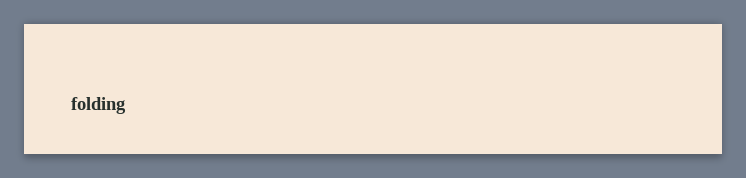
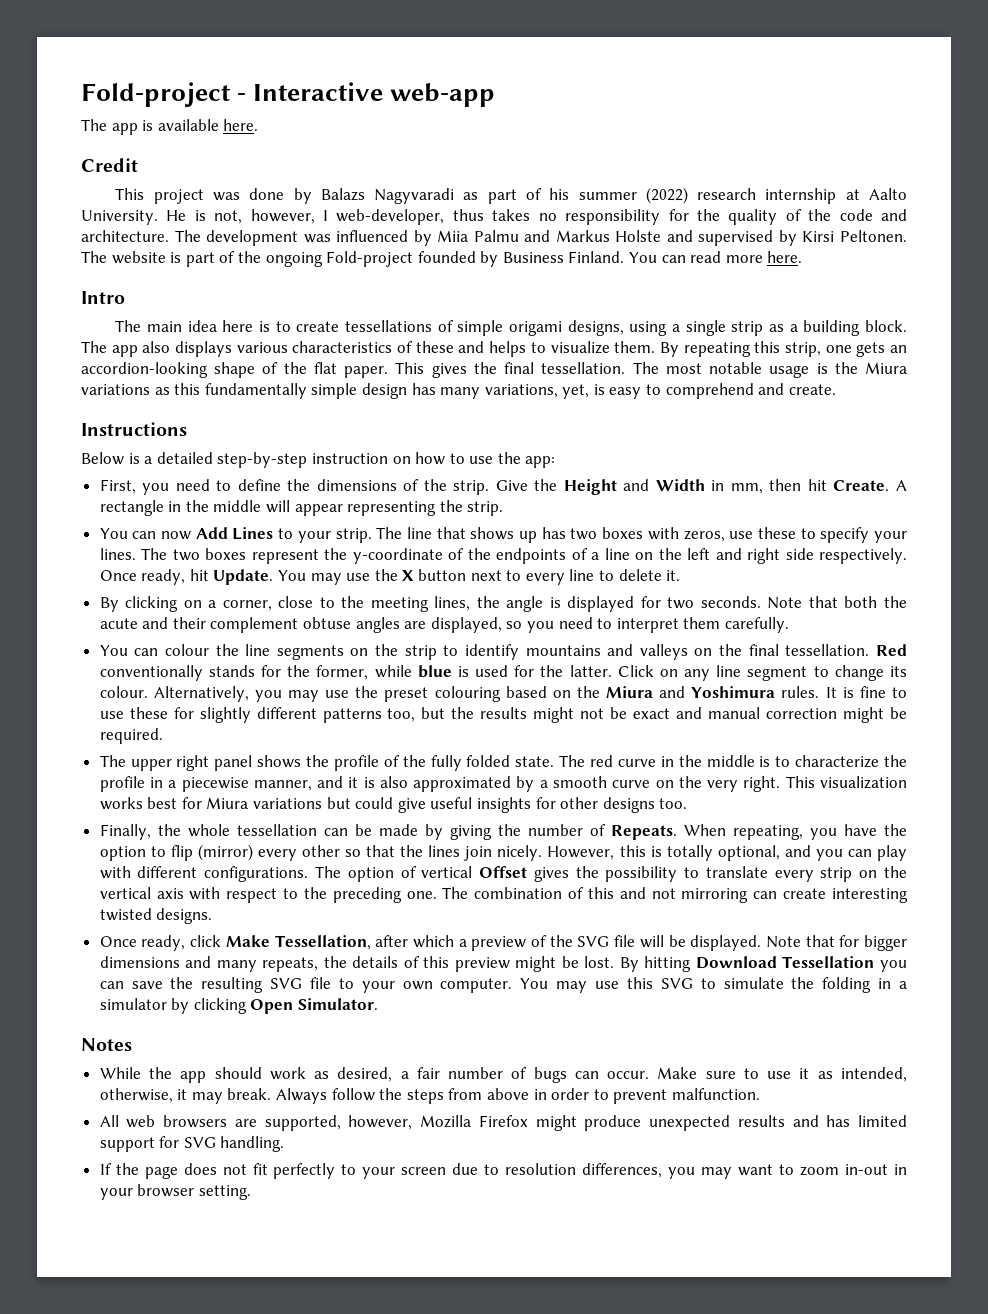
- folding
+ Fold-project - Interactive web-app
+ The app is available here.
+ Credit
+ This project was done by Balazs Nagyvaradi as part of his summer (2022) research internship at Aalto University. He is not, however, I web-developer, thus takes no responsibility for the quality of the code and architecture. The development was influenced by Miia Palmu and Markus Holste and supervised by Kirsi Peltonen. The website is part of the ongoing Fold-project founded by Business Finland. You can read more here.
+ Intro
+ The main idea here is to create tessellations of simple origami designs, using a single strip as a building block. The app also displays various characteristics of these and helps to visualize them. By repeating this strip, one gets an accordion-looking shape of the flat paper. This gives the final tessellation. The most notable usage is the Miura variations as this fundamentally simple design has many variations, yet, is easy to comprehend and create.
+ Instructions
+ Below is a detailed step-by-step instruction on how to use the app:
+ First, you need to define the dimensions of the strip. Give the Height and Width in mm, then hit Create. A rectangle in the middle will appear representing the strip.
+ You can now Add Lines to your strip. The line that shows up has two boxes with zeros, use these to specify your lines. The two boxes represent the y-coordinate of the endpoints of a line on the left and right side respectively. Once ready, hit Update. You may use the X button next to every line to delete it.
+ By clicking on a corner, close to the meeting lines, the angle is displayed for two seconds. Note that both the acute and their complement obtuse angles are displayed, so you need to interpret them carefully.
+ You can colour the line segments on the strip to identify mountains and valleys on the final tessellation. Red conventionally stands for the former, while blue is used for the latter. Click on any line segment to change its colour. Alternatively, you may use the preset colouring based on the Miura and Yoshimura rules. It is fine to use these for slightly different patterns too, but the results might not be exact and manual correction might be required.
+ The upper right panel shows the profile of the fully folded state. The red curve in the middle is to characterize the profile in a piecewise manner, and it is also approximated by a smooth curve on the very right. This visualization works best for Miura variations but could give useful insights for other designs too.
+ Finally, the whole tessellation can be made by giving the number of Repeats. When repeating, you have the option to flip (mirror) every other so that the lines join nicely. However, this is totally optional, and you can play with different configurations. The option of vertical Offset gives the possibility to translate every strip on the vertical axis with respect to the preceding one. The combination of this and not mirroring can create interesting twisted designs.
+ Once ready, click Make Tessellation, after which a preview of the SVG file will be displayed. Note that for bigger dimensions and many repeats, the details of this preview might be lost. By hitting Download Tessellation you can save the resulting SVG file to your own computer. You may use this SVG to simulate the folding in a simulator by clicking Open Simulator.
+ Notes
+ While the app should work as desired, a fair number of bugs can occur. Make sure to use it as intended, otherwise, it may break. Always follow the steps from above in order to prevent malfunction.
+ All web browsers are supported, however, Mozilla Firefox might produce unexpected results and has limited support for SVG handling.
+ If the page does not fit perfectly to your screen due to resolution differences, you may want to zoom in-out in your browser setting.

